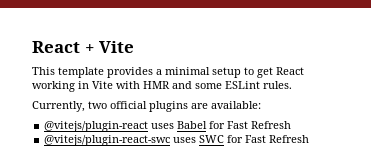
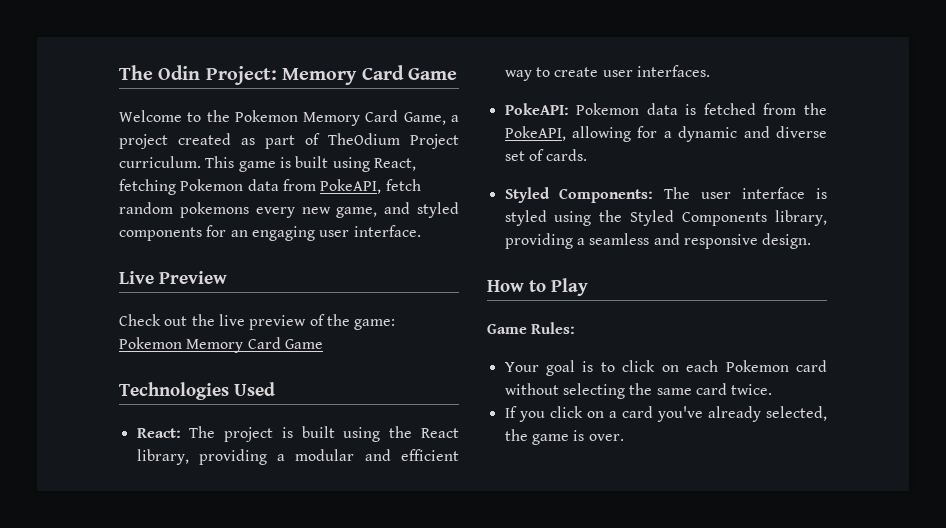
- React + Vite
- This template provides a minimal setup to get React working in Vite with HMR and some ESLint rules.
- Currently, two official plugins are available:
- @vitejs/plugin-react uses Babel for Fast Refresh
- @vitejs/plugin-react-swc uses SWC for Fast Refresh
+ The Odin Project: Memory Card Game
+ Welcome to the Pokemon Memory Card Game, a project created as part of TheOdium Project curriculum. This game is built using React, fetching Pokemon data from PokeAPI, fetch random pokemons every new game, and styled components for an engaging user interface.
+ Live Preview
+ Check out the live preview of the game: Pokemon Memory Card Game
+ Technologies Used
+ React: The project is built using the React library, providing a modular and efficient way to create user interfaces.
+ PokeAPI: Pokemon data is fetched from the PokeAPI, allowing for a dynamic and diverse set of cards.
+ Styled Components: The user interface is styled using the Styled Components library, providing a seamless and responsive design.
+ How to Play
+ Game Rules:
+ Your goal is to click on each Pokemon card without selecting the same card twice.
+ If you click on a card you've already selected, the game is over.

